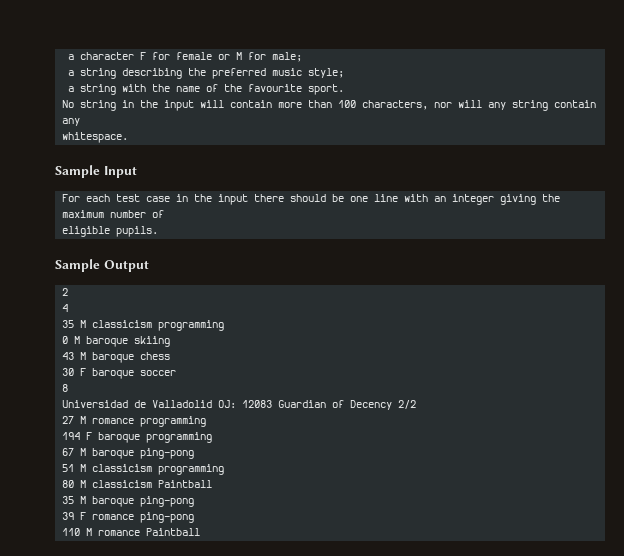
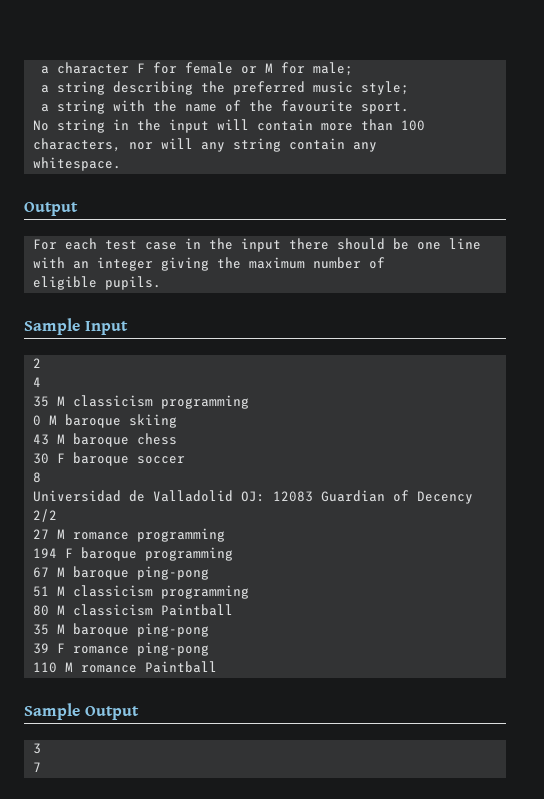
  whitespace.
- Sample Input
+ Output
- Sample Output
+ Sample Input
+ Sample Output
+ 3
+ 7

